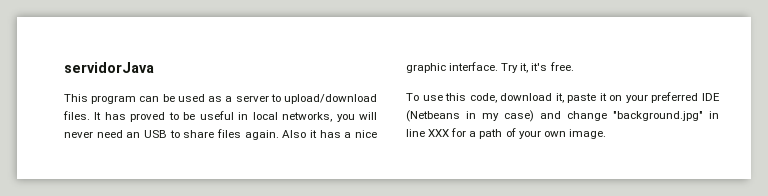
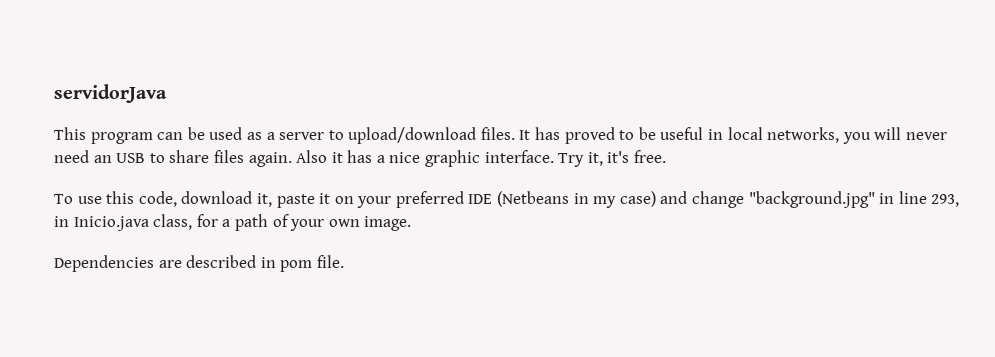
- To use this code, download it, paste it on your preferred IDE (Netbeans in my case) and change "background.jpg" in line XXX for a path of your own image.
+ To use this code, download it, paste it on your preferred IDE (Netbeans in my case) and change "background.jpg" in line 293, in Inicio.java class, for a path of your own image.
+ Dependencies are described in pom file.

